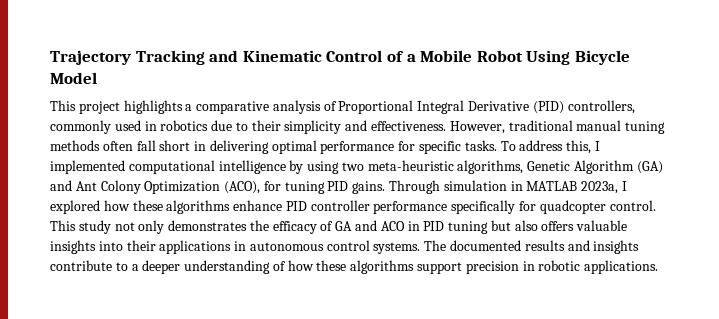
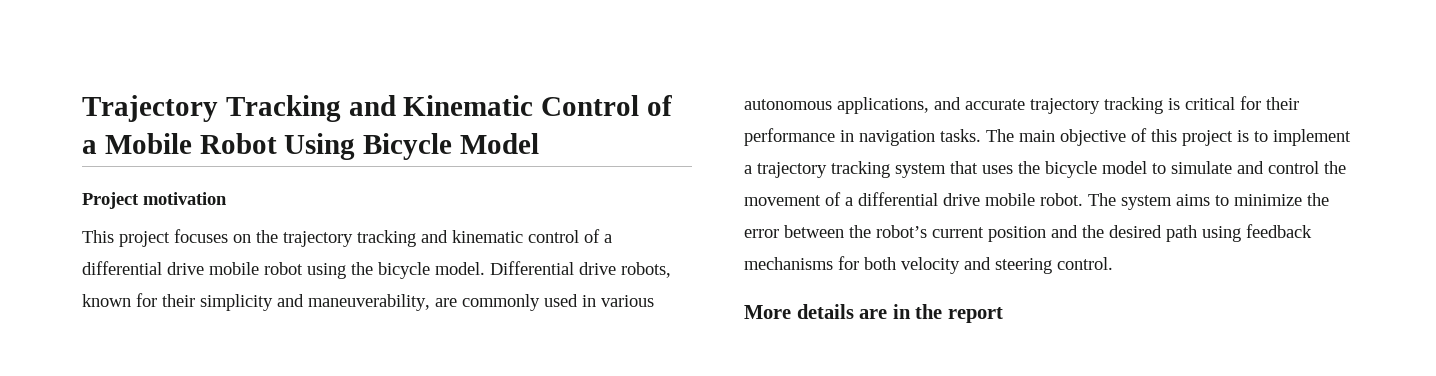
+ Project motivation
- This project highlights a comparative analysis of Proportional Integral Derivative (PID) controllers, commonly used in robotics due to their simplicity and effectiveness. However, traditional manual tuning methods often fall short in delivering optimal performance for specific tasks. To address this, I implemented computational intelligence by using two meta-heuristic algorithms, Genetic Algorithm (GA) and Ant Colony Optimization (ACO), for tuning PID gains. Through simulation in MATLAB 2023a, I explored how these algorithms enhance PID controller performance specifically for quadcopter control. This study not only demonstrates the efficacy of GA and ACO in PID tuning but also offers valuable insights into their applications in autonomous control systems. The documented results and insights contribute to a deeper understanding of how these algorithms support precision in robotic applications.
+ This project focuses on the trajectory tracking and kinematic control of a differential drive mobile robot using the bicycle model. Differential drive robots, known for their simplicity and maneuverability, are commonly used in various autonomous applications, and accurate trajectory tracking is critical for their performance in navigation tasks. The main objective of this project is to implement a trajectory tracking system that uses the bicycle model to simulate and control the movement of a differential drive mobile robot. The system aims to minimize the error between the robot’s current position and the desired path using feedback mechanisms for both velocity and steering control.
+ More details are in the report

